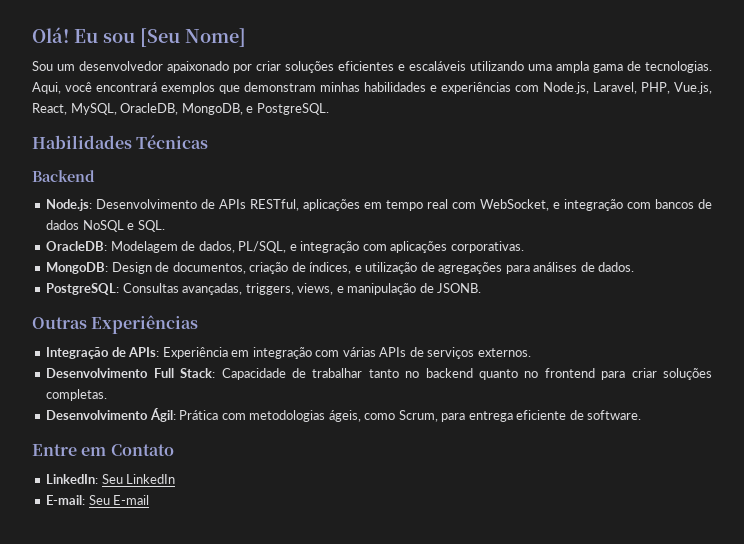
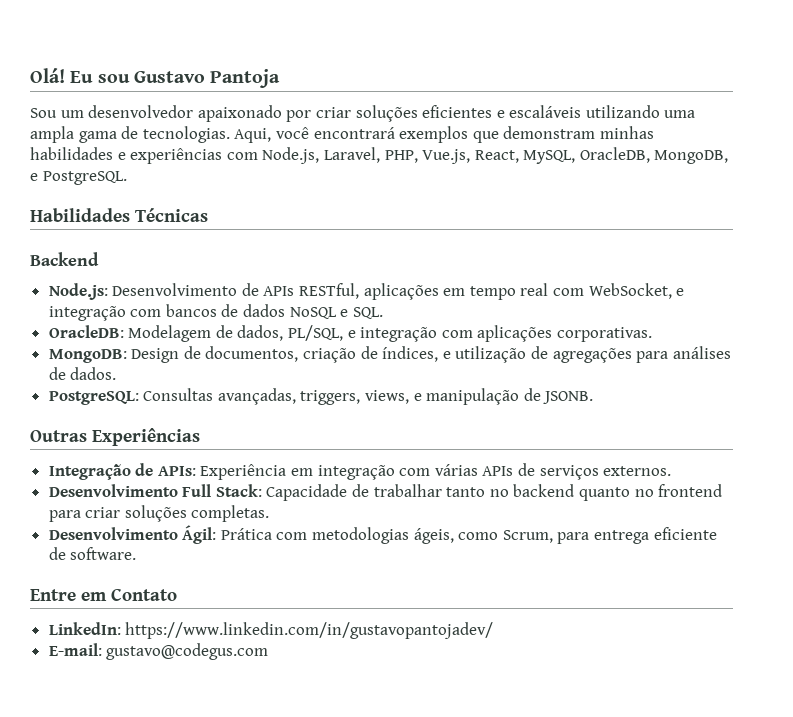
- Eu sou [Seu Nome]
+ Eu sou Gustavo Pantoja
- LinkedIn: Seu LinkedIn
+ LinkedIn: https://www.linkedin.com/in/gustavopantojadev/
- E-mail: Seu E-mail
+ E-mail: gustavo@codegus.com

